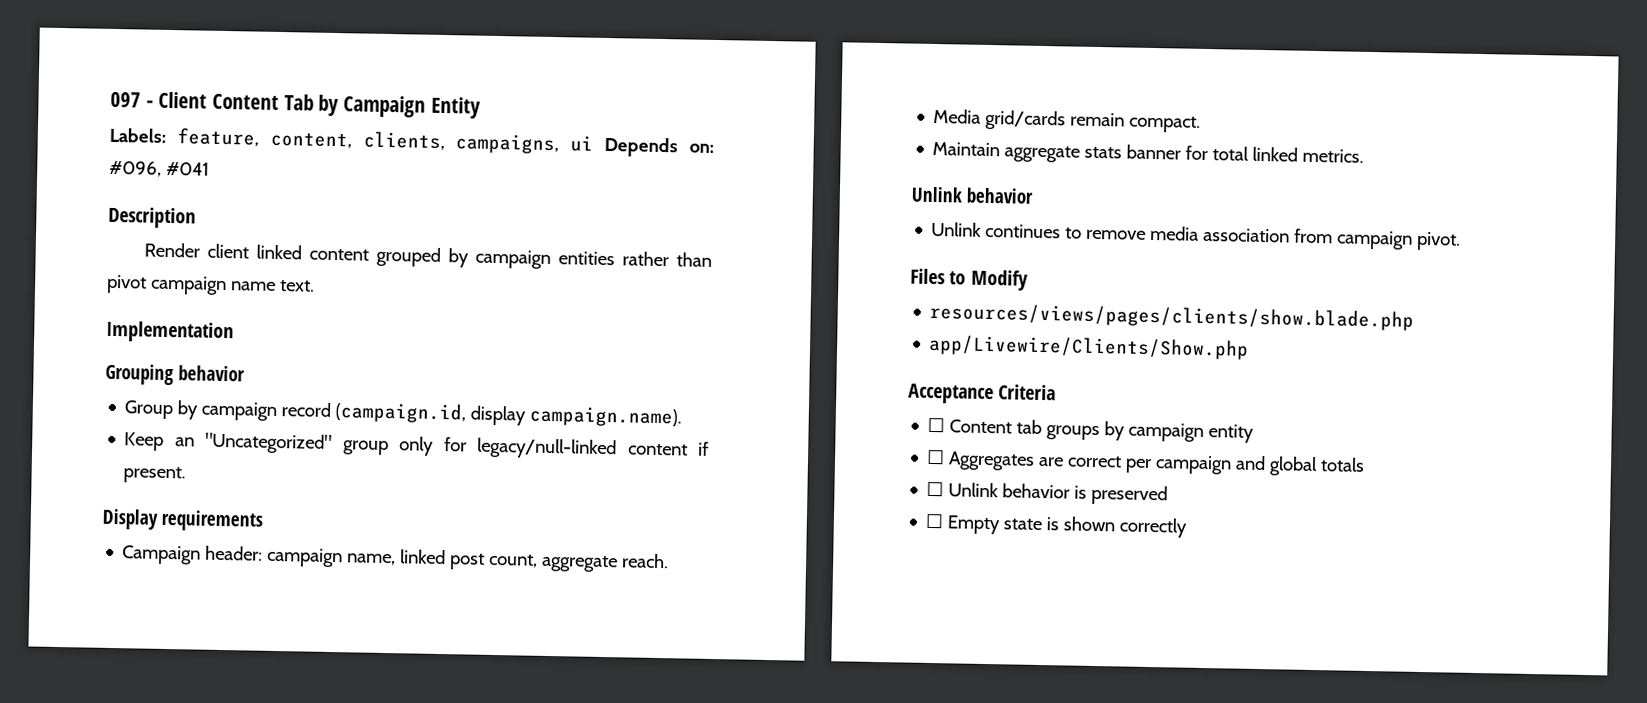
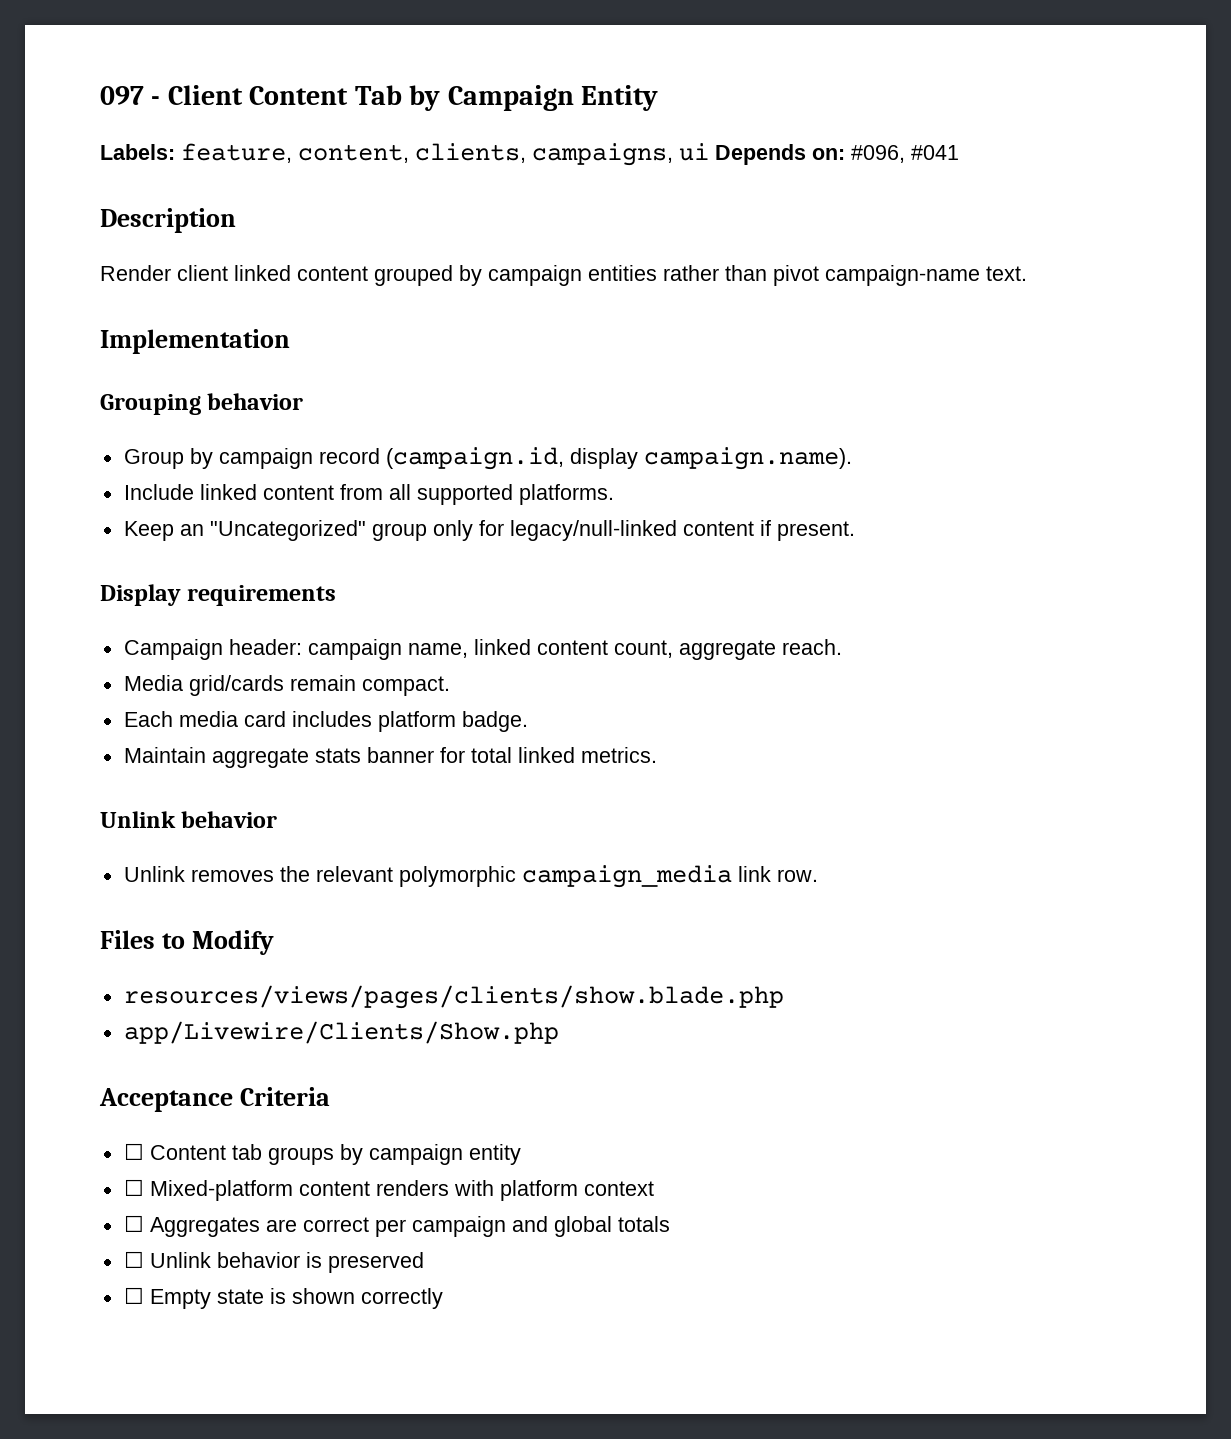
- Render client linked content grouped by campaign entities rather than pivot campaign name text.
+ Render client linked content grouped by campaign entities rather than pivot campaign-name text.
+ Include linked content from all supported platforms.
- Campaign header: campaign name, linked post count, aggregate reach.
+ Campaign header: campaign name, linked content count, aggregate reach.
+ Each media card includes platform badge.
- Unlink continues to remove media association from campaign pivot.
+ Unlink removes the relevant polymorphic campaign_media link row.
+ ☐ Mixed-platform content renders with platform context

